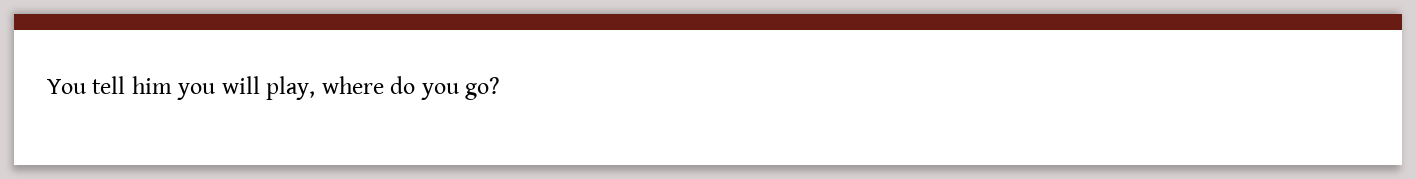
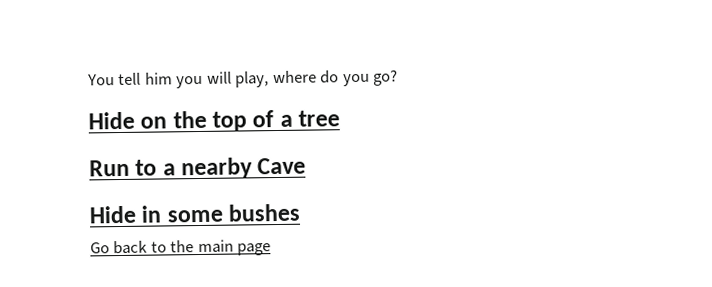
+ Hide on the top of a tree
+ Run to a nearby Cave
+ Hide in some bushes
+ Go back to the main page

